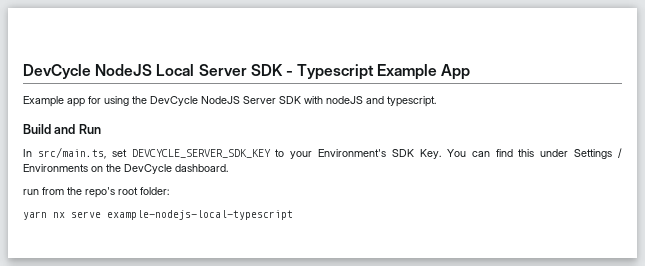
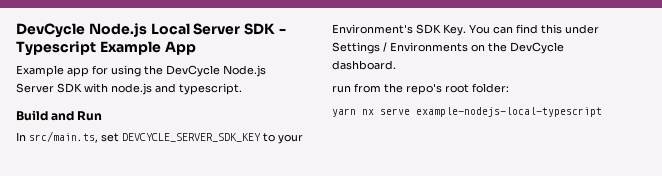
- DevCycle NodeJS Local Server SDK - Typescript Example App
+ DevCycle Node.js Local Server SDK - Typescript Example App
- Example app for using the DevCycle NodeJS Server SDK with nodeJS and typescript.
+ Example app for using the DevCycle Node.js Server SDK with node.js and typescript.

